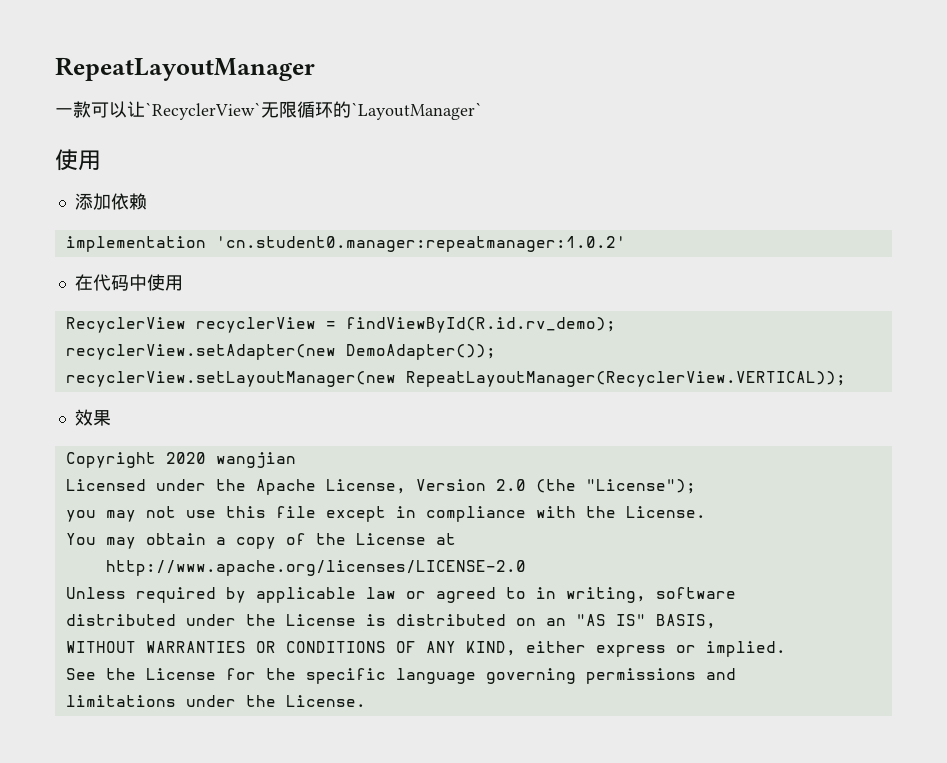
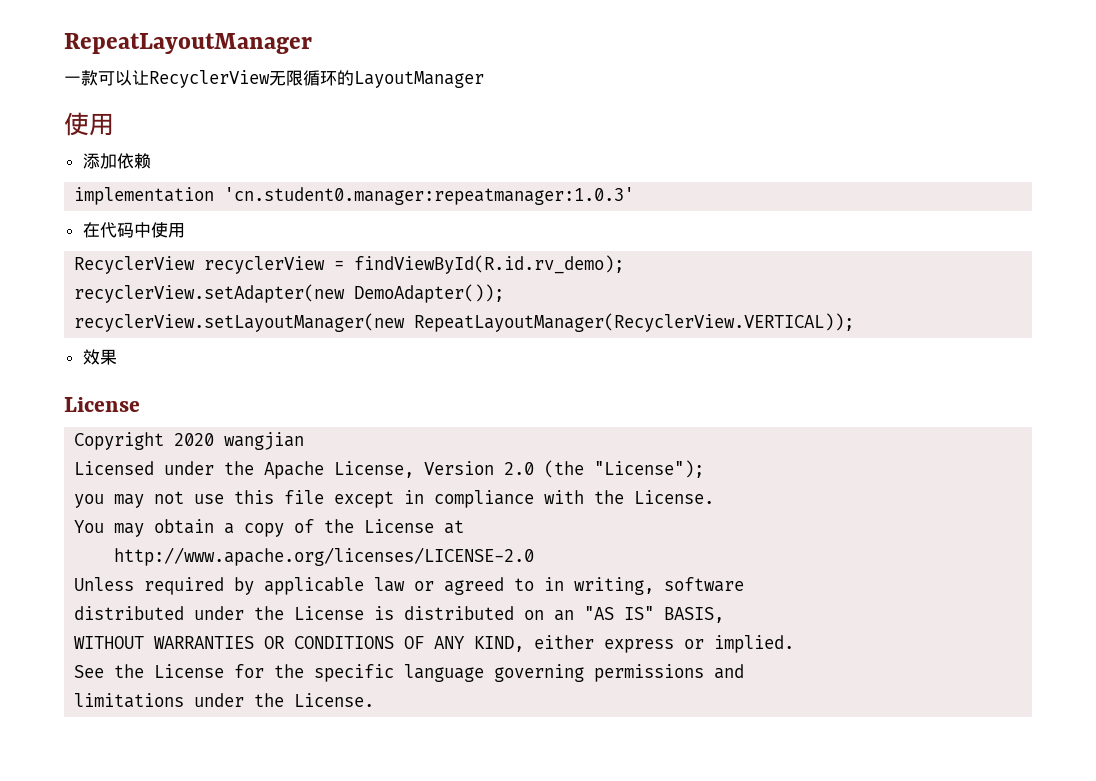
- 一款可以让`RecyclerView`无限循环的`LayoutManager`
+ 一款可以让RecyclerView无限循环的LayoutManager
- implementation 'cn.student0.manager:repeatmanager:1.0.2'
+ implementation 'cn.student0.manager:repeatmanager:1.0.3'
  效果
+ License

